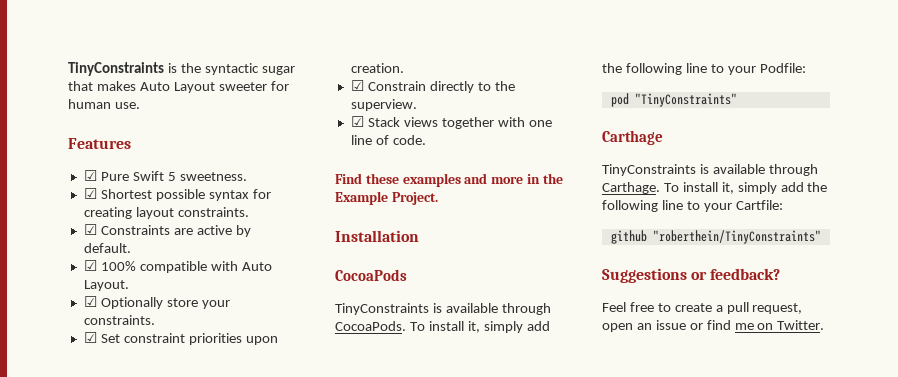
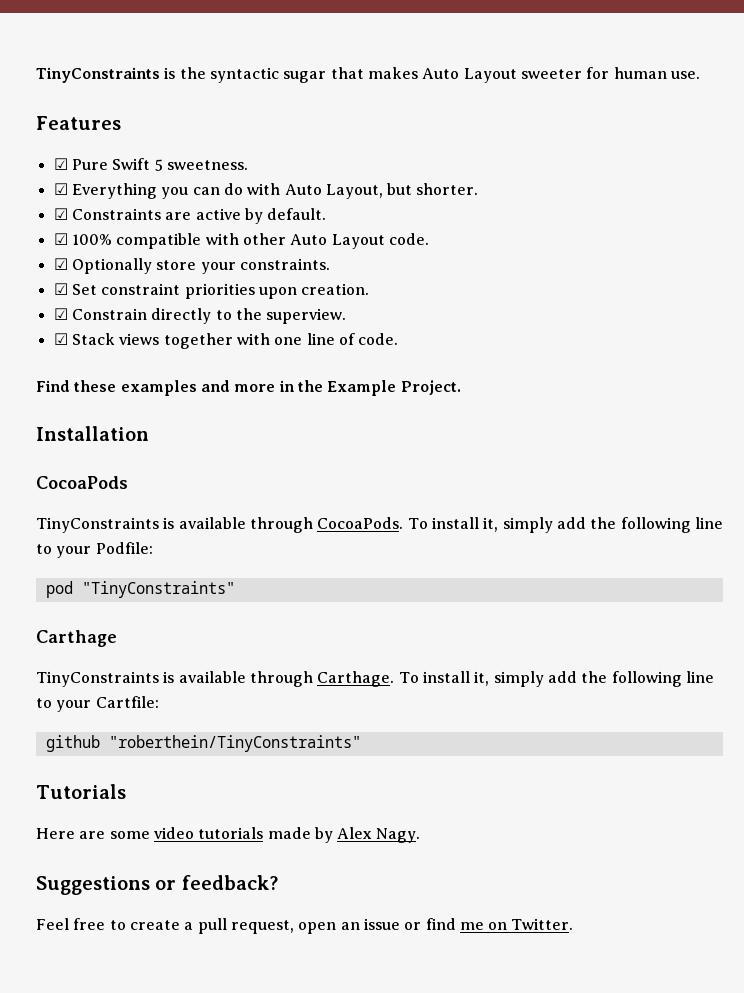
- ☑ Shortest possible syntax for creating layout constraints.
+ ☑ Everything you can do with Auto Layout, but shorter.
- ☑ 100% compatible with Auto Layout.
+ ☑ 100% compatible with other Auto Layout code.
+ Tutorials
+ Here are some video tutorials made by Alex Nagy.

